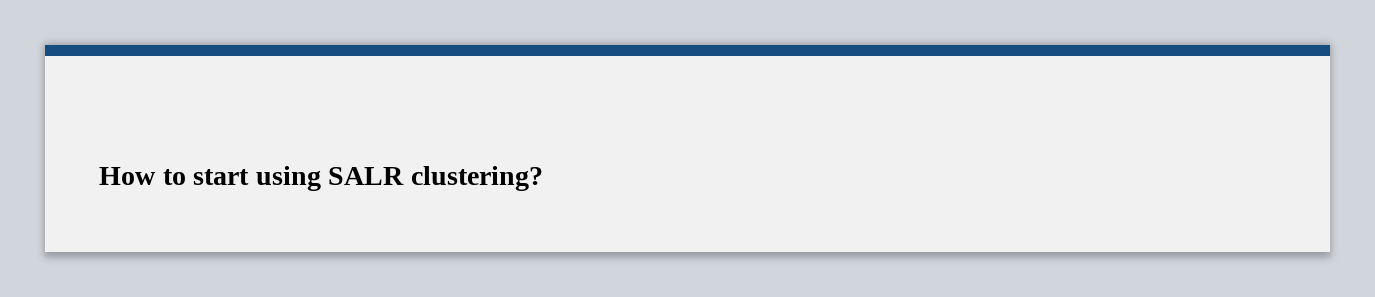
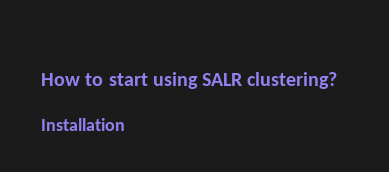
+ Installation

